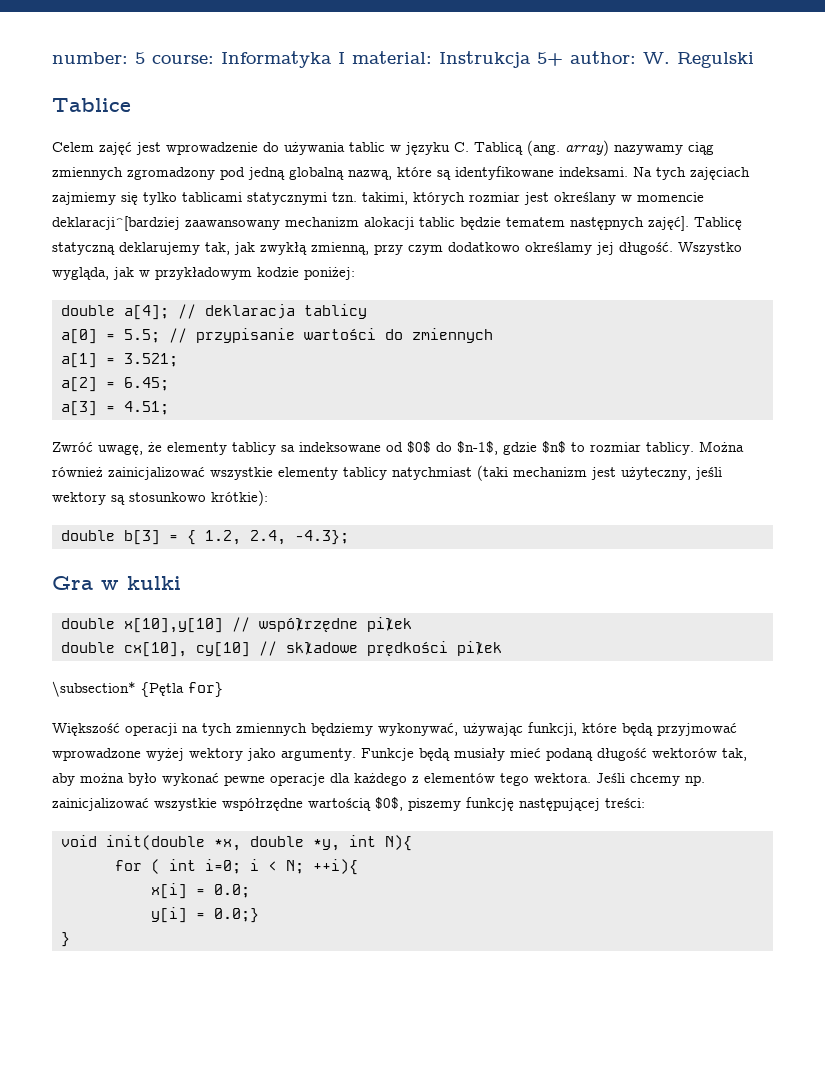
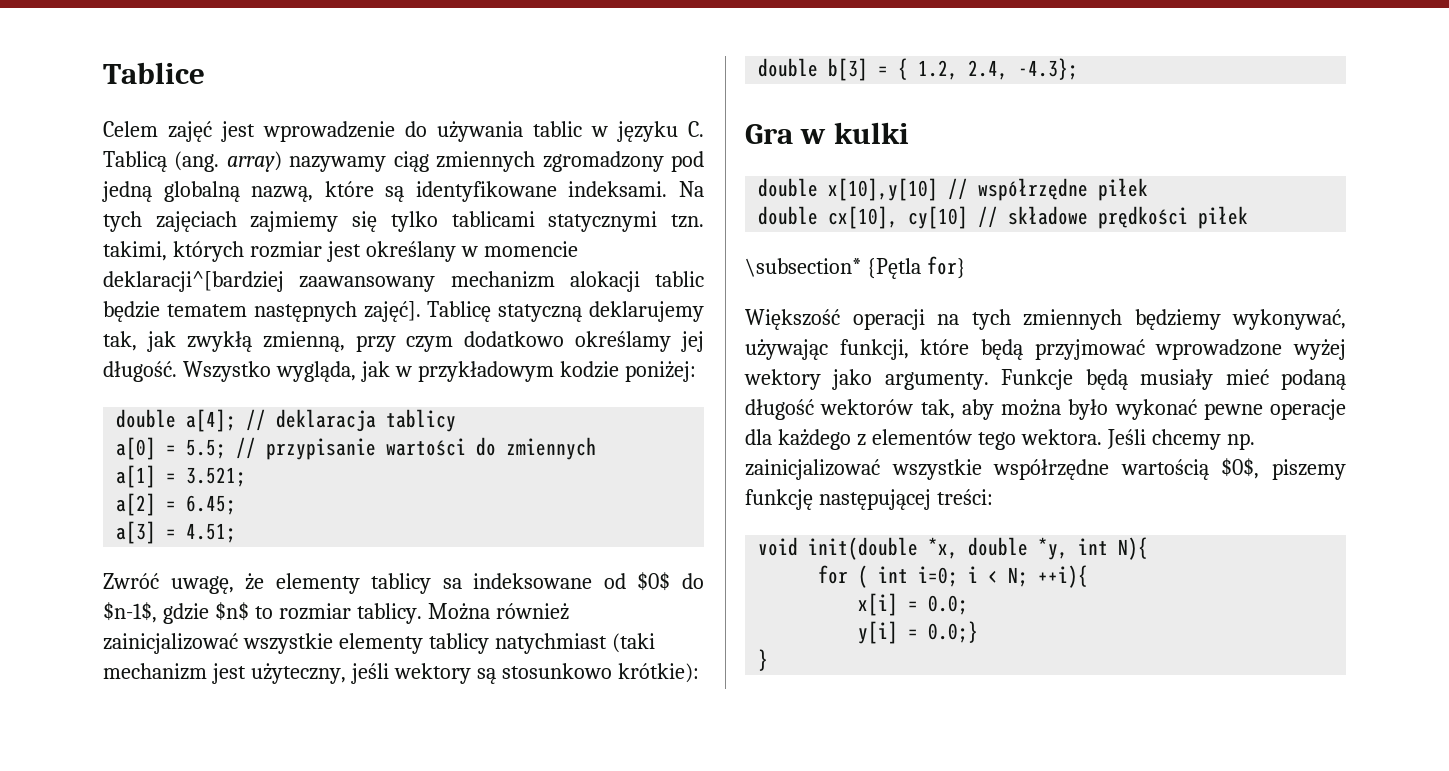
- number: 5 course: Informatyka I material: Instrukcja 5+ author: W. Regulski

